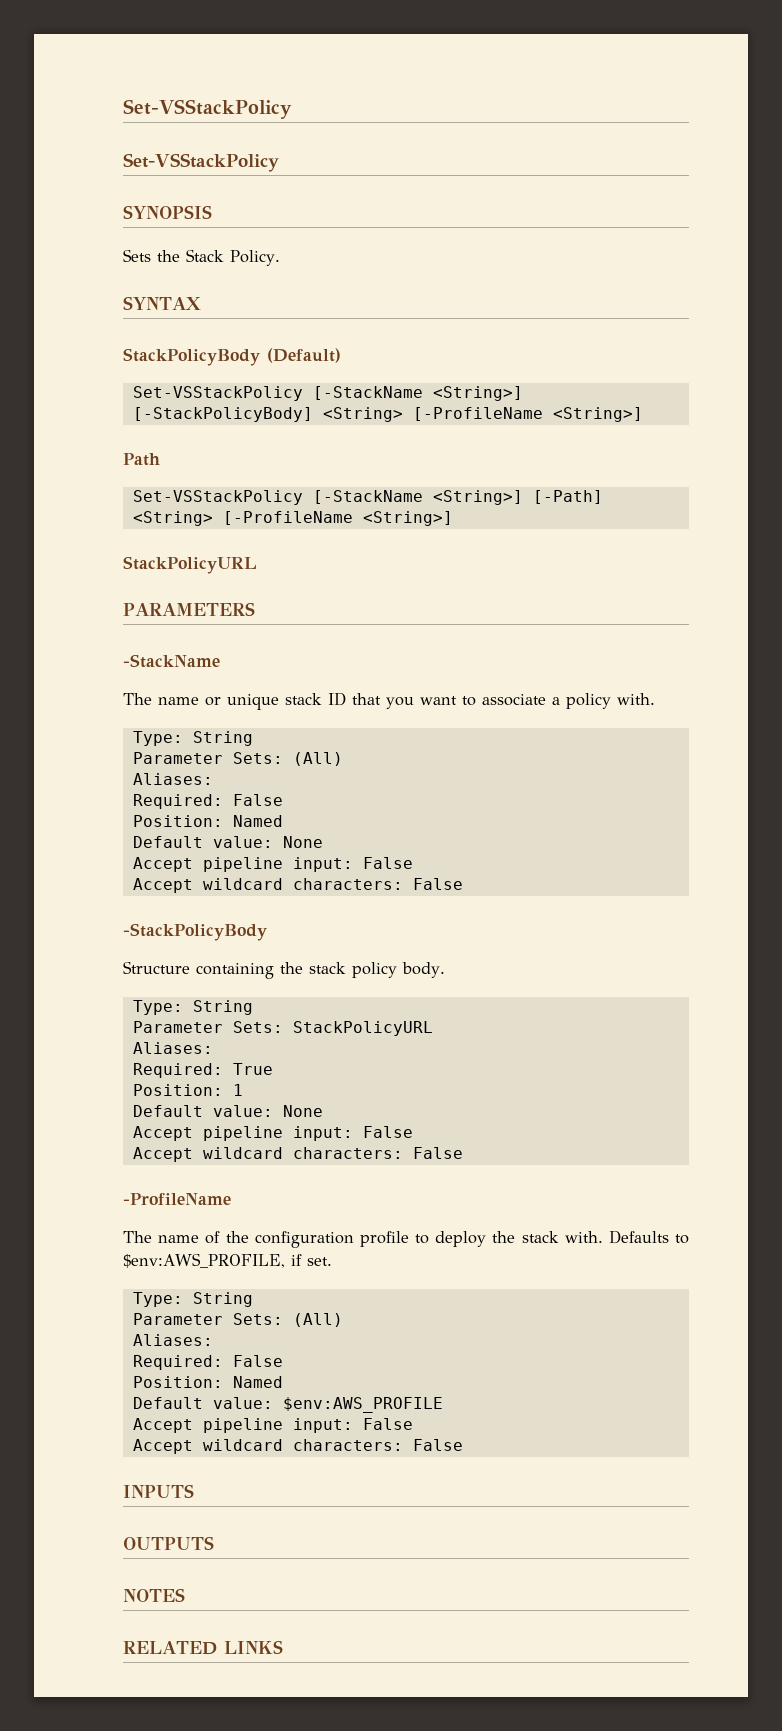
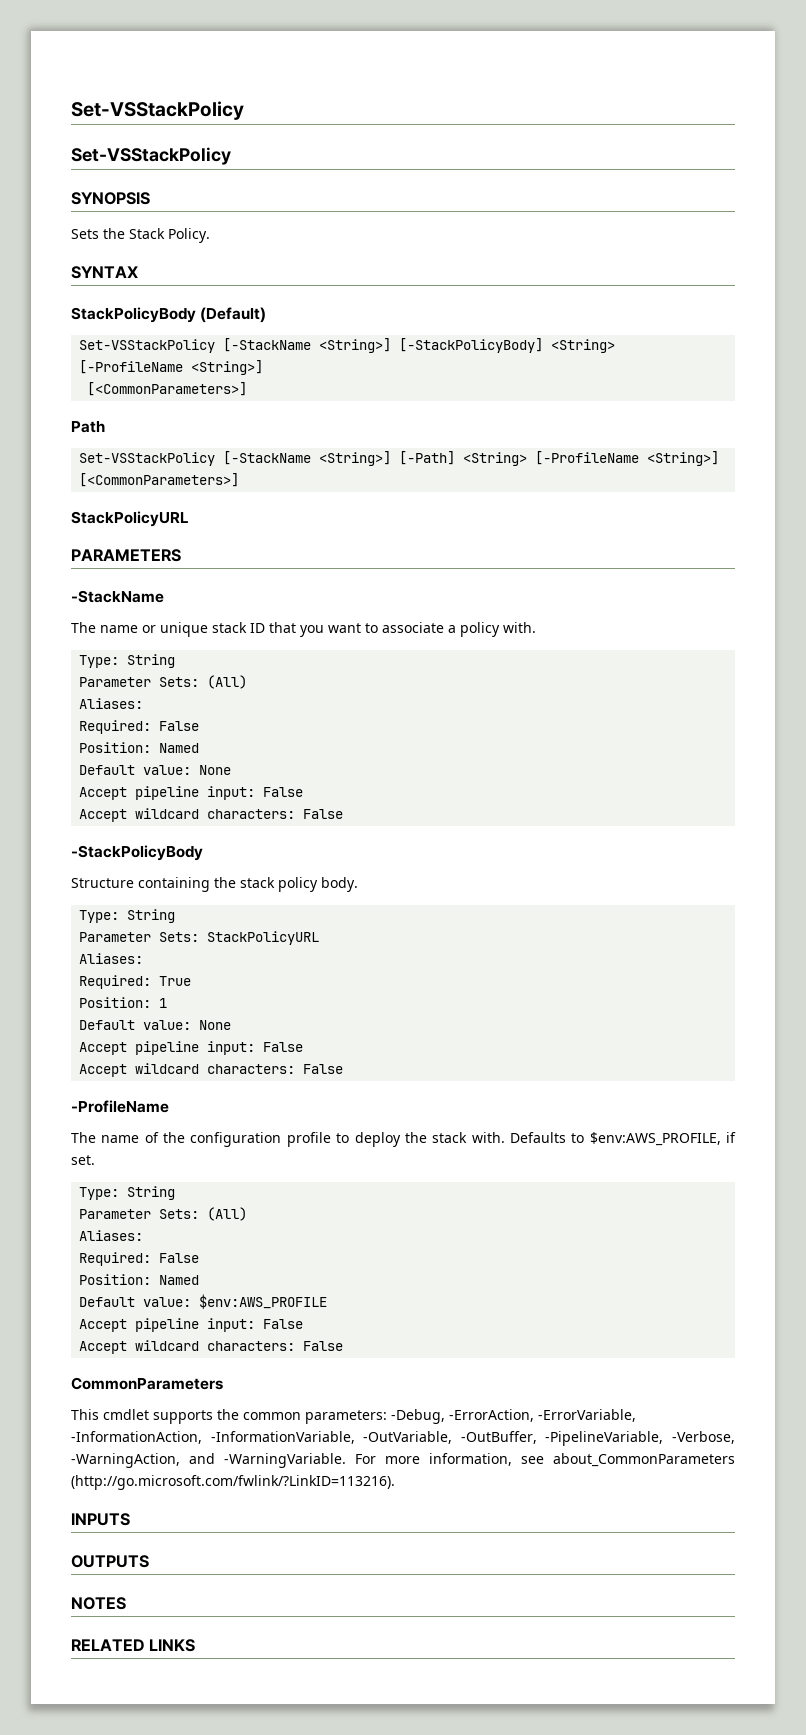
  Set-VSStackPolicy [-StackName <String>] [-StackPolicyBody] <String> [-ProfileName <String>]
+ [<CommonParameters>]
- Set-VSStackPolicy [-StackName <String>] [-Path] <String> [-ProfileName <String>]
+ Set-VSStackPolicy [-StackName <String>] [-Path] <String> [-ProfileName <String>] [<CommonParameters>]
+ CommonParameters
+ This cmdlet supports the common parameters: -Debug, -ErrorAction, -ErrorVariable, -InformationAction, -InformationVariable, -OutVariable, -OutBuffer, -PipelineVariable, -Verbose, -WarningAction, and -WarningVariable. For more information, see about_CommonParameters (http://go.microsoft.com/fwlink/?LinkID=113216).

